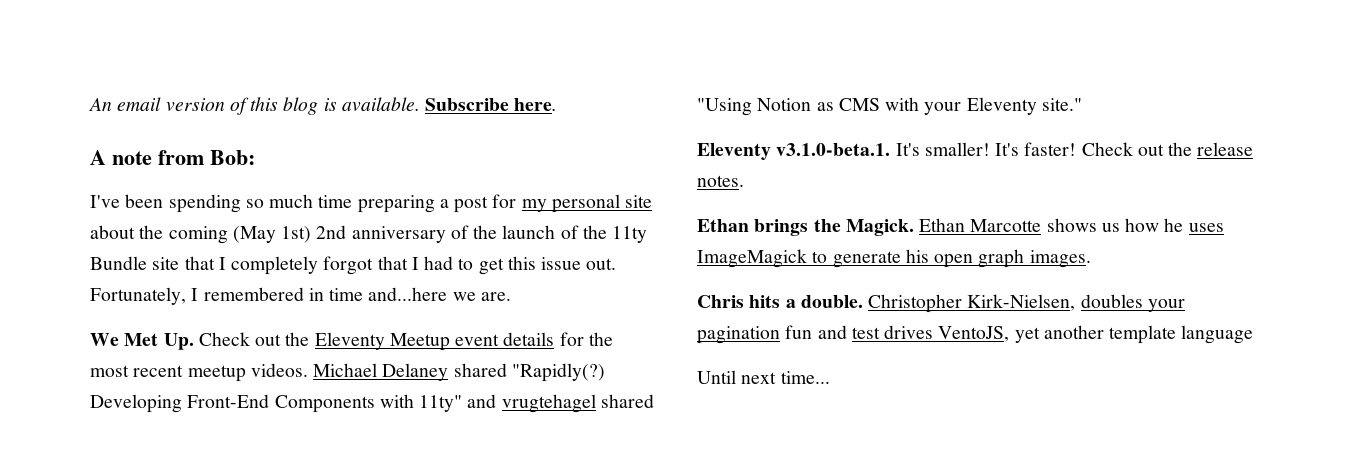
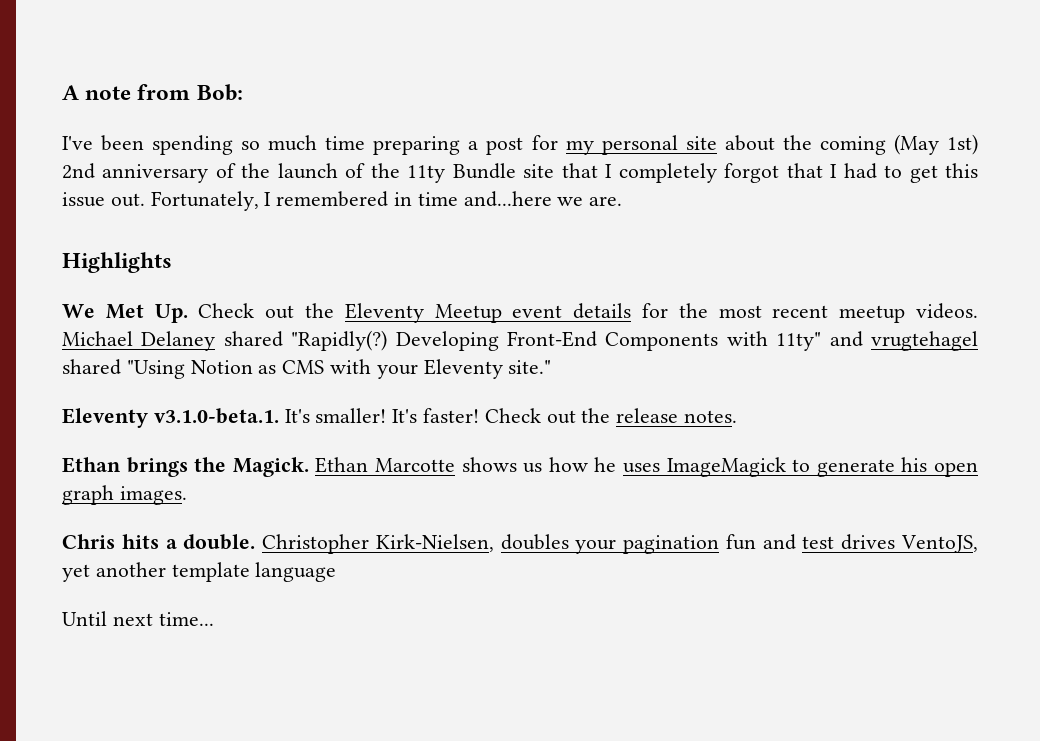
- An email version of this blog is available. Subscribe here.
+ Highlights

